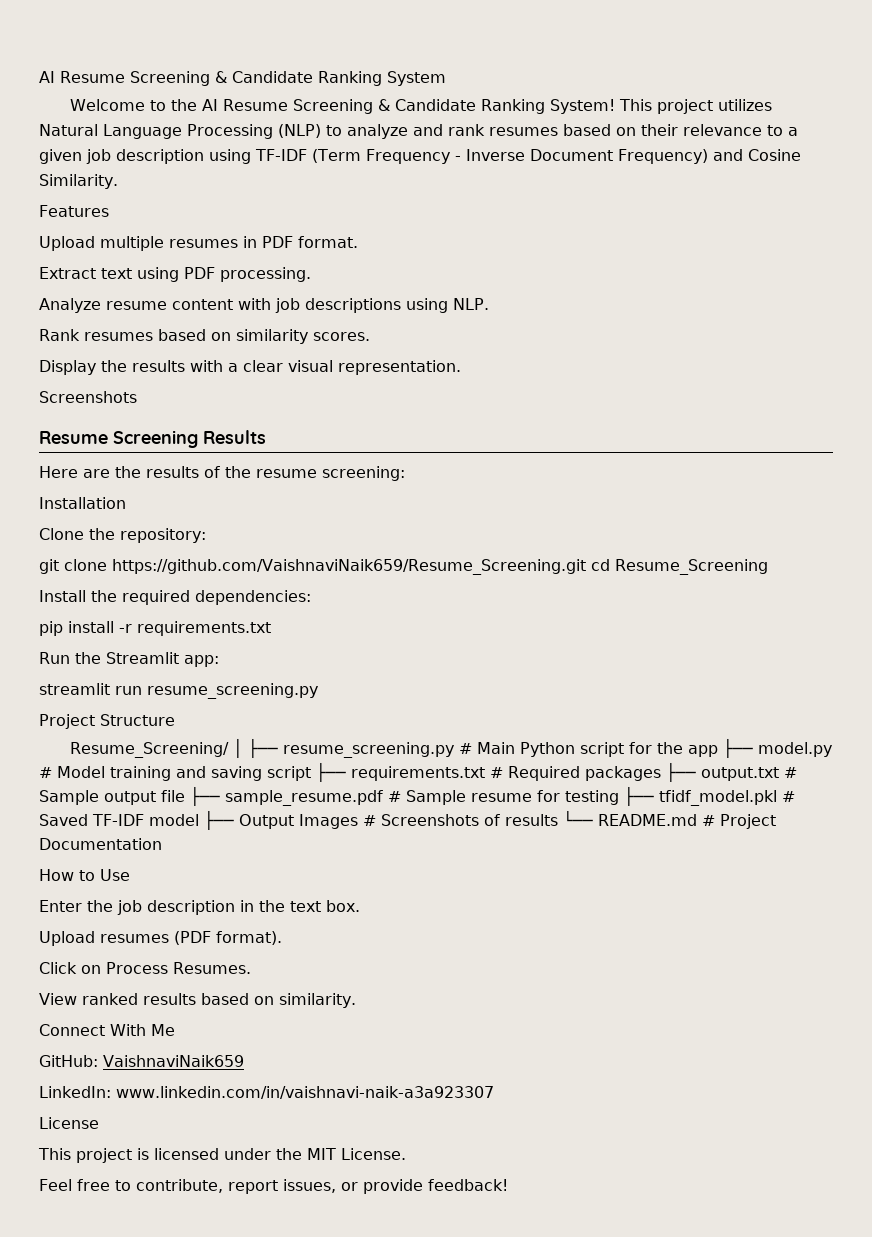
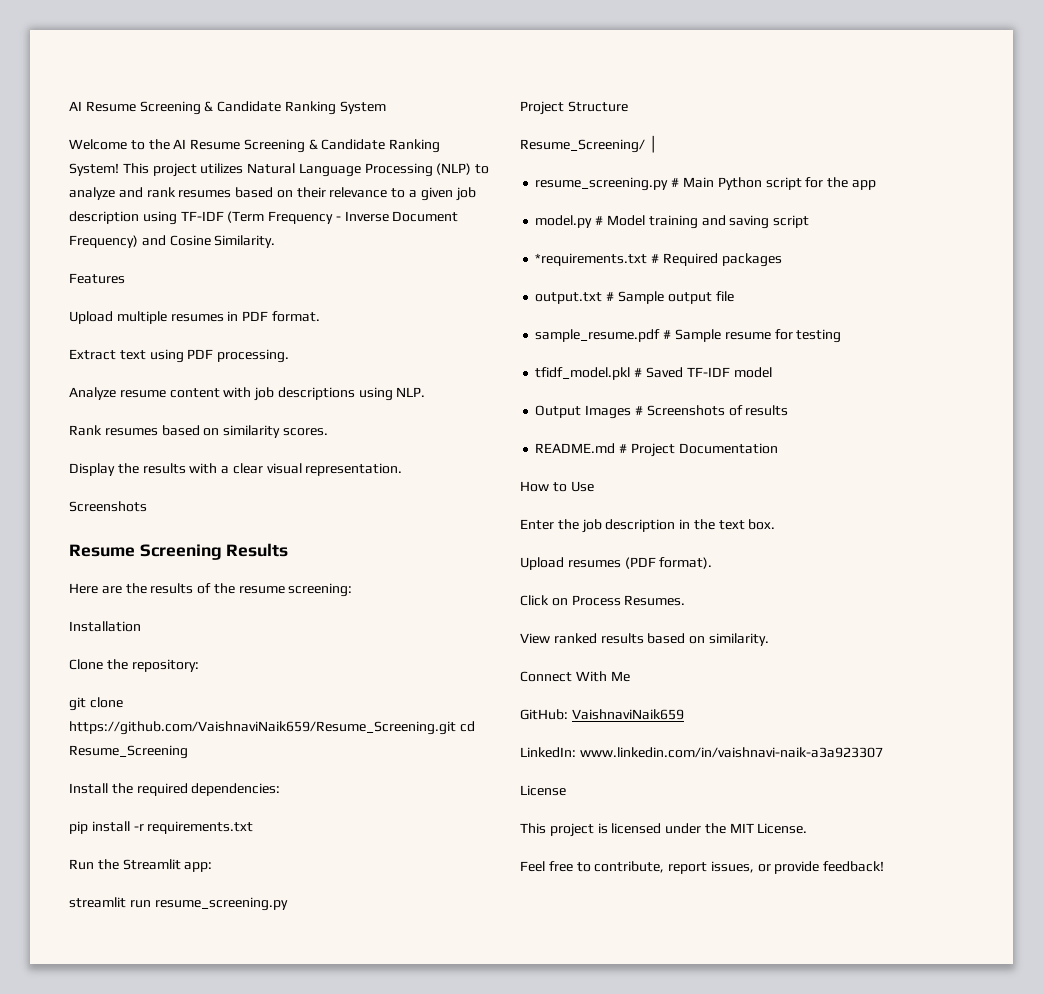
- Resume_Screening/ │ ├── resume_screening.py # Main Python script for the app ├── model.py # Model training and saving script ├── requirements.txt # Required packages ├── output.txt # Sample output file ├── sample_resume.pdf # Sample resume for testing ├── tfidf_model.pkl # Saved TF-IDF model ├── Output Images # Screenshots of results └── README.md # Project Documentation
+ Resume_Screening/ │
+ resume_screening.py # Main Python script for the app
+ model.py # Model training and saving script
+ *requirements.txt # Required packages
+ output.txt # Sample output file
+ sample_resume.pdf # Sample resume for testing
+ tfidf_model.pkl # Saved TF-IDF model
+ Output Images # Screenshots of results
+ README.md # Project Documentation

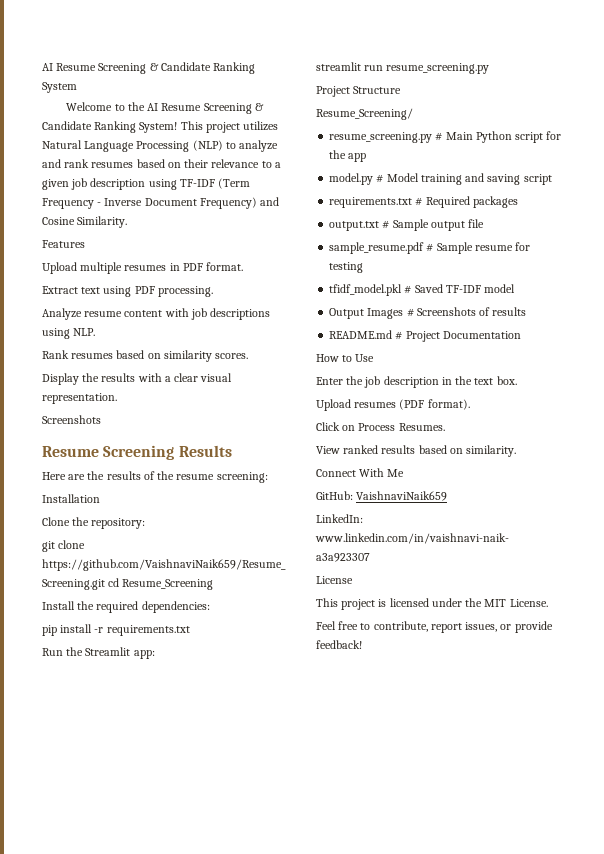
- Resume_Screening/ │
+ Resume_Screening/
- *requirements.txt # Required packages
+ requirements.txt # Required packages

